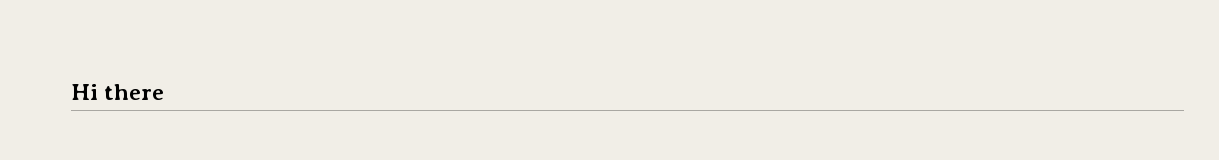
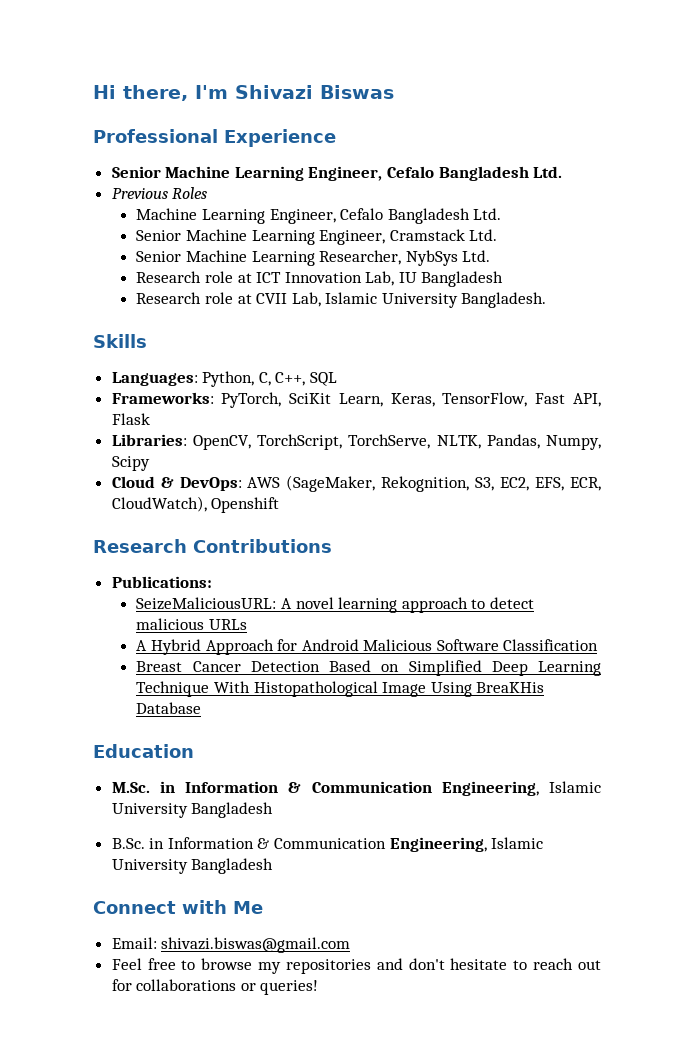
- Hi there
+ Hi there, I'm Shivazi Biswas
+ Professional Experience
+ Senior Machine Learning Engineer, Cefalo Bangladesh Ltd.
+ Previous Roles
+ Machine Learning Engineer, Cefalo Bangladesh Ltd.
+ Senior Machine Learning Engineer, Cramstack Ltd.
+ Senior Machine Learning Researcher, NybSys Ltd.
+ Research role at ICT Innovation Lab, IU Bangladesh
+ Research role at CVII Lab, Islamic University Bangladesh.
+ Skills
+ Languages: Python, C, C++, SQL
+ Frameworks: PyTorch, SciKit Learn, Keras, TensorFlow, Fast API, Flask
+ Libraries: OpenCV, TorchScript, TorchServe, NLTK, Pandas, Numpy, Scipy
+ Cloud & DevOps: AWS (SageMaker, Rekognition, S3, EC2, EFS, ECR, CloudWatch), Openshift
+ Research Contributions
+ Publications:
+ SeizeMaliciousURL: A novel learning approach to detect malicious URLs
+ A Hybrid Approach for Android Malicious Software Classification
+ Breast Cancer Detection Based on Simplified Deep Learning Technique With Histopathological Image Using BreaKHis Database
+ Education
+ M.Sc. in Information & Communication Engineering, Islamic University Bangladesh
+ B.Sc. in Information & Communication Engineering, Islamic University Bangladesh
+ Connect with Me
+ Email: shivazi.biswas@gmail.com
+ Feel free to browse my repositories and don't hesitate to reach out for collaborations or queries!

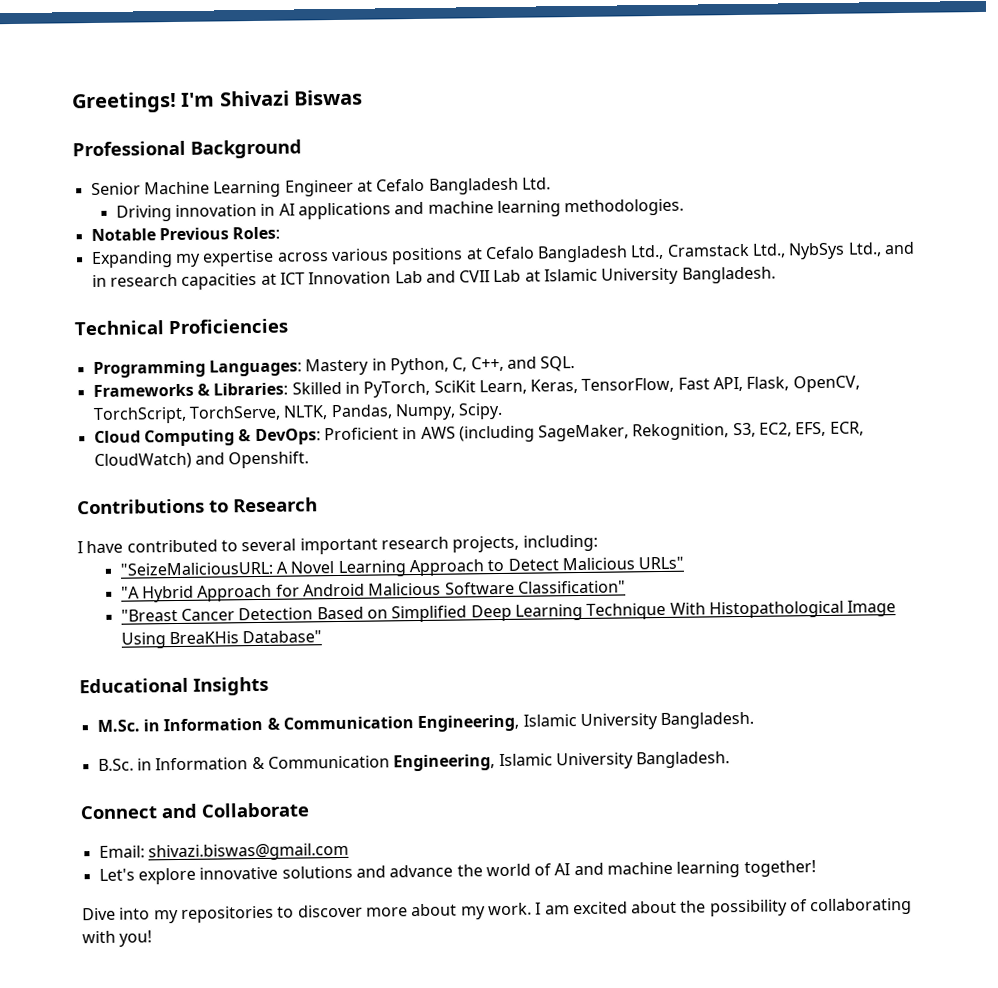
- Hi there, I'm Shivazi Biswas
+ Greetings! I'm Shivazi Biswas
- Professional Experience
- Senior Machine Learning Engineer, Cefalo Bangladesh Ltd.
- Previous Roles
- Machine Learning Engineer, Cefalo Bangladesh Ltd.
- Senior Machine Learning Engineer, Cramstack Ltd.
- Senior Machine Learning Researcher, NybSys Ltd.
- Research role at ICT Innovation Lab, IU Bangladesh
- Research role at CVII Lab, Islamic University Bangladesh.
- Skills
- Languages: Python, C, C++, SQL
- Frameworks: PyTorch, SciKit Learn, Keras, TensorFlow, Fast API, Flask
- Libraries: OpenCV, TorchScript, TorchServe, NLTK, Pandas, Numpy, Scipy
+ Professional Background
+ Senior Machine Learning Engineer at Cefalo Bangladesh Ltd.
+ Driving innovation in AI applications and machine learning methodologies.
+ Notable Previous Roles:
+ Expanding my expertise across various positions at Cefalo Bangladesh Ltd., Cramstack Ltd., NybSys Ltd., and in research capacities at ICT Innovation Lab and CVII Lab at Islamic University Bangladesh.
+ Technical Proficiencies
+ Programming Languages: Mastery in Python, C, C++, and SQL.
+ Frameworks & Libraries: Skilled in PyTorch, SciKit Learn, Keras, TensorFlow, Fast API, Flask, OpenCV, TorchScript, TorchServe, NLTK, Pandas, Numpy, Scipy.
- Cloud & DevOps: AWS (SageMaker, Rekognition, S3, EC2, EFS, ECR, CloudWatch), Openshift
- Research Contributions
- Publications:
- SeizeMaliciousURL: A novel learning approach to detect malicious URLs
- A Hybrid Approach for Android Malicious Software Classification
- Breast Cancer Detection Based on Simplified Deep Learning Technique With Histopathological Image Using BreaKHis Database
- Education
+ Cloud Computing & DevOps: Proficient in AWS (including SageMaker, Rekognition, S3, EC2, EFS, ECR, CloudWatch) and Openshift.
+ Contributions to Research
+ I have contributed to several important research projects, including:
+ "SeizeMaliciousURL: A Novel Learning Approach to Detect Malicious URLs"
+ "A Hybrid Approach for Android Malicious Software Classification"
+ "Breast Cancer Detection Based on Simplified Deep Learning Technique With Histopathological Image Using BreaKHis Database"
+ Educational Insights
- M.Sc. in Information & Communication Engineering, Islamic University Bangladesh
+ M.Sc. in Information & Communication Engineering, Islamic University Bangladesh.
- B.Sc. in Information & Communication Engineering, Islamic University Bangladesh
+ B.Sc. in Information & Communication Engineering, Islamic University Bangladesh.
- Connect with Me
+ Connect and Collaborate
- Feel free to browse my repositories and don't hesitate to reach out for collaborations or queries!
+ Let's explore innovative solutions and advance the world of AI and machine learning together!
+ Dive into my repositories to discover more about my work. I am excited about the possibility of collaborating with you!

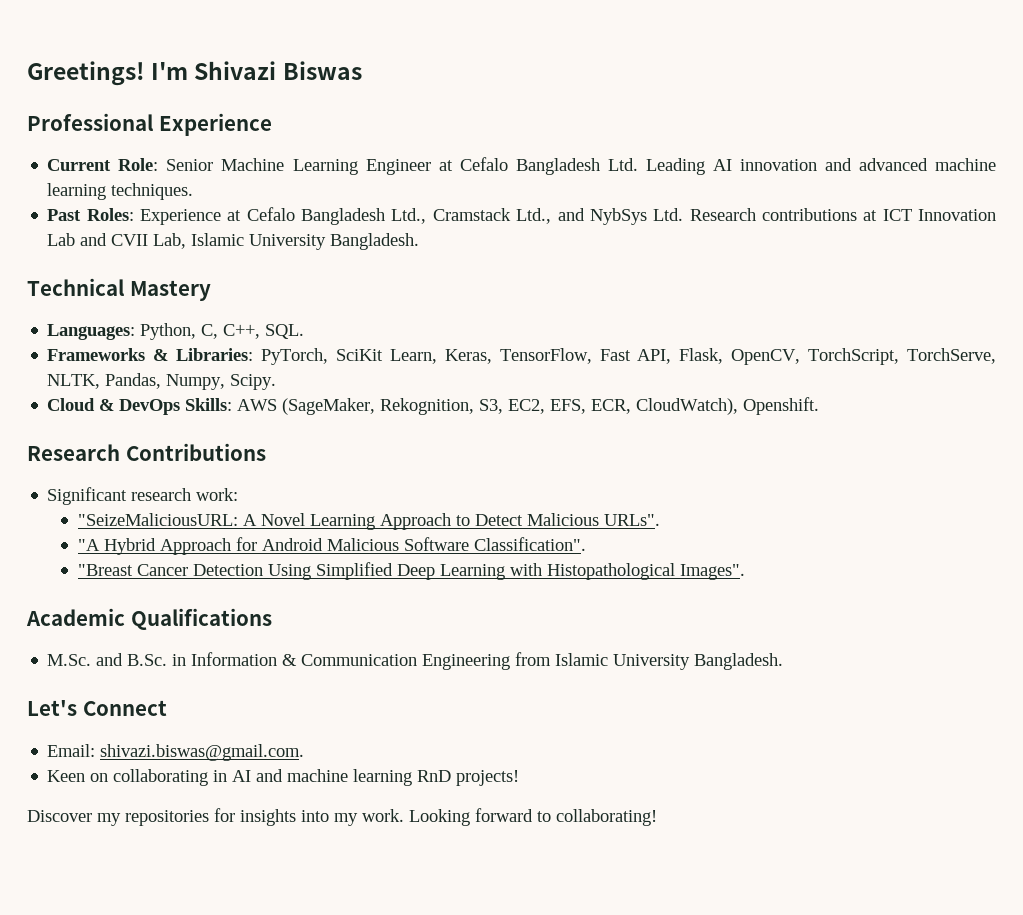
- Professional Background
- Senior Machine Learning Engineer at Cefalo Bangladesh Ltd.
- Driving innovation in AI applications and machine learning methodologies.
- Notable Previous Roles:
- Expanding my expertise across various positions at Cefalo Bangladesh Ltd., Cramstack Ltd., NybSys Ltd., and in research capacities at ICT Innovation Lab and CVII Lab at Islamic University Bangladesh.
+ Professional Experience
+ Current Role: Senior Machine Learning Engineer at Cefalo Bangladesh Ltd. Leading AI innovation and advanced machine learning techniques.
+ Past Roles: Experience at Cefalo Bangladesh Ltd., Cramstack Ltd., and NybSys Ltd. Research contributions at ICT Innovation Lab and CVII Lab, Islamic University Bangladesh.
- Technical Proficiencies
- Programming Languages: Mastery in Python, C, C++, and SQL.
+ Technical Mastery
+ Languages: Python, C, C++, SQL.
- Frameworks & Libraries: Skilled in PyTorch, SciKit Learn, Keras, TensorFlow, Fast API, Flask, OpenCV, TorchScript, TorchServe, NLTK, Pandas, Numpy, Scipy.
+ Frameworks & Libraries: PyTorch, SciKit Learn, Keras, TensorFlow, Fast API, Flask, OpenCV, TorchScript, TorchServe, NLTK, Pandas, Numpy, Scipy.
- Cloud Computing & DevOps: Proficient in AWS (including SageMaker, Rekognition, S3, EC2, EFS, ECR, CloudWatch) and Openshift.
+ Cloud & DevOps Skills: AWS (SageMaker, Rekognition, S3, EC2, EFS, ECR, CloudWatch), Openshift.
- Contributions to Research
- I have contributed to several important research projects, including:
+ Research Contributions
+ Significant research work:
- "SeizeMaliciousURL: A Novel Learning Approach to Detect Malicious URLs"
+ "SeizeMaliciousURL: A Novel Learning Approach to Detect Malicious URLs".
- "A Hybrid Approach for Android Malicious Software Classification"
+ "A Hybrid Approach for Android Malicious Software Classification".
- "Breast Cancer Detection Based on Simplified Deep Learning Technique With Histopathological Image Using BreaKHis Database"
- Educational Insights
- M.Sc. in Information & Communication Engineering, Islamic University Bangladesh.
- B.Sc. in Information & Communication Engineering, Islamic University Bangladesh.
- Connect and Collaborate
+ "Breast Cancer Detection Using Simplified Deep Learning with Histopathological Images".
+ Academic Qualifications
+ M.Sc. and B.Sc. in Information & Communication Engineering from Islamic University Bangladesh.
+ Let's Connect
- Email: shivazi.biswas@gmail.com
- Let's explore innovative solutions and advance the world of AI and machine learning together!
- Dive into my repositories to discover more about my work. I am excited about the possibility of collaborating with you!
+ Email: shivazi.biswas@gmail.com.
+ Keen on collaborating in AI and machine learning RnD projects!
+ Discover my repositories for insights into my work. Looking forward to collaborating!

